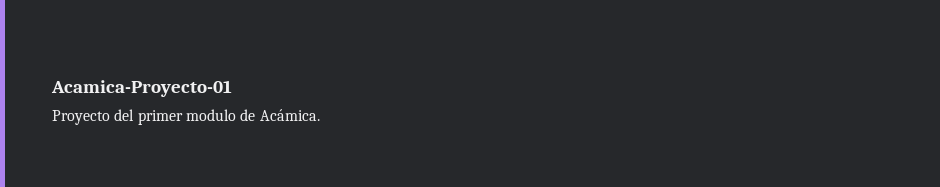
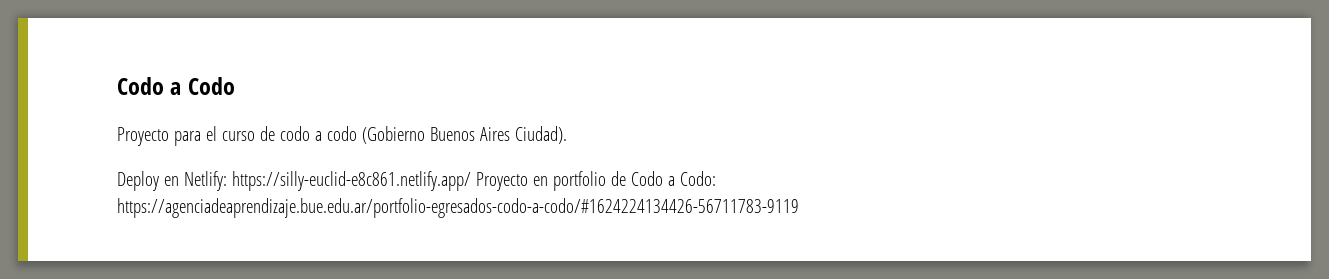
- Acamica-Proyecto-01
- Proyecto del primer modulo de Acámica.
+ Codo a Codo
+ Proyecto para el curso de codo a codo (Gobierno Buenos Aires Ciudad).
+ Deploy en Netlify: https://silly-euclid-e8c861.netlify.app/ Proyecto en portfolio de Codo a Codo: https://agenciadeaprendizaje.bue.edu.ar/portfolio-egresados-codo-a-codo/#1624224134426-56711783-9119

